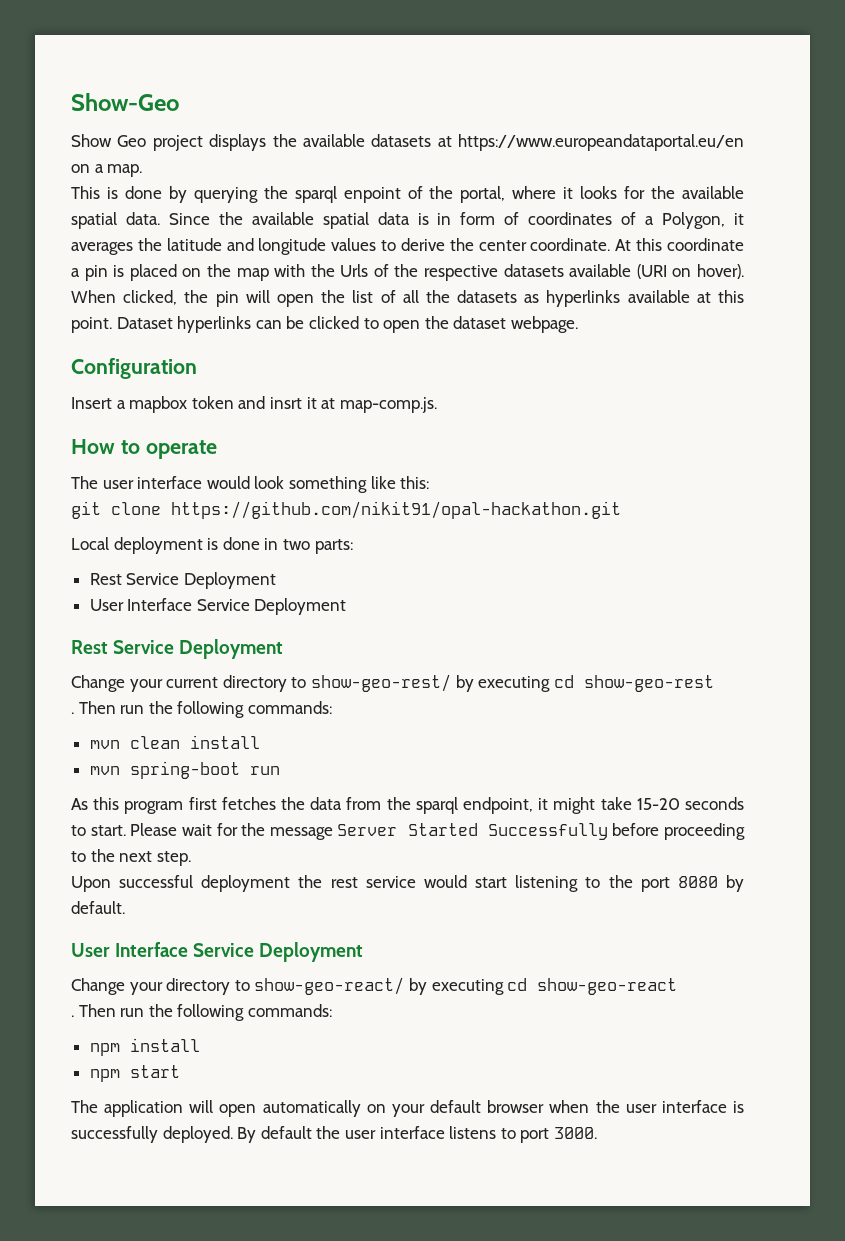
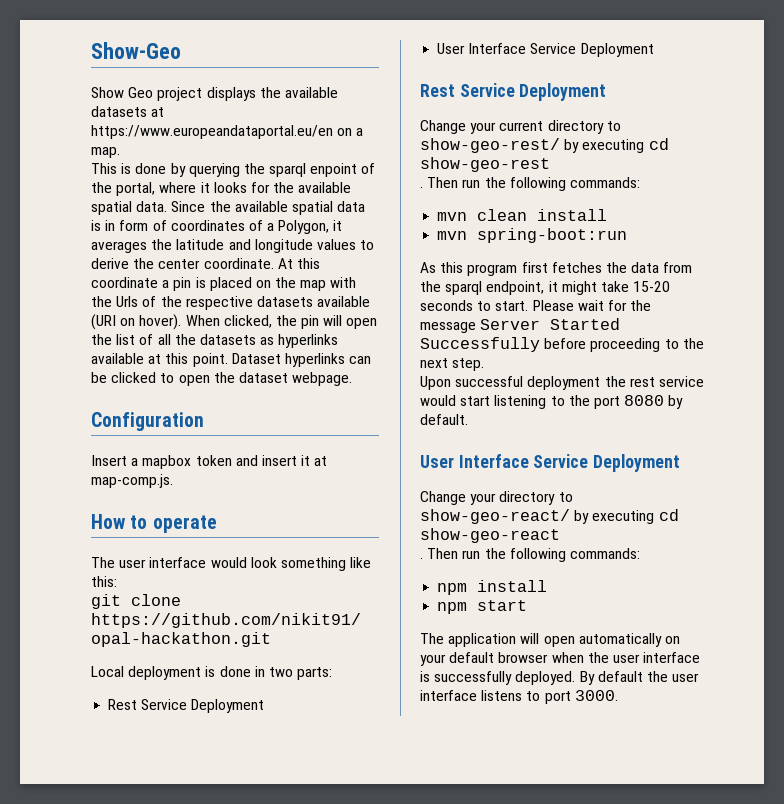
- Insert a mapbox token and insrt it at map-comp.js.
+ Insert a mapbox token and insert it at map-comp.js.
- mvn spring-boot run
+ mvn spring-boot:run

